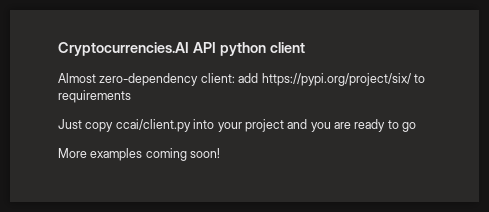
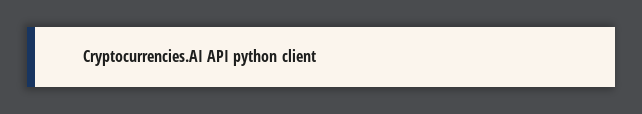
- Almost zero-dependency client: add https://pypi.org/project/six/ to requirements
- Just copy ccai/client.py into your project and you are ready to go
- More examples coming soon!

